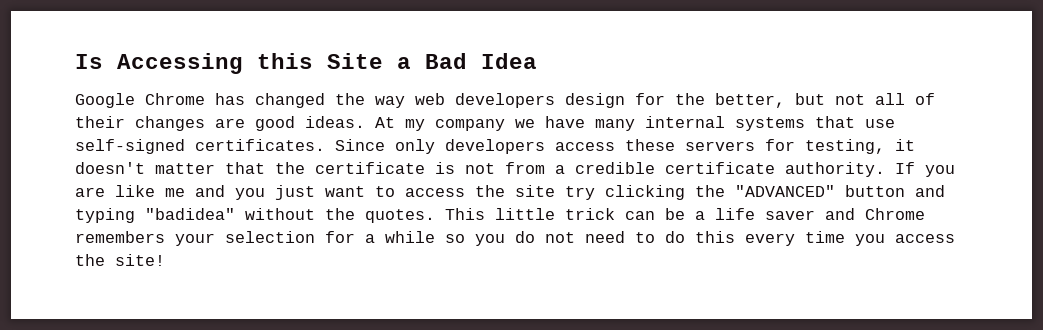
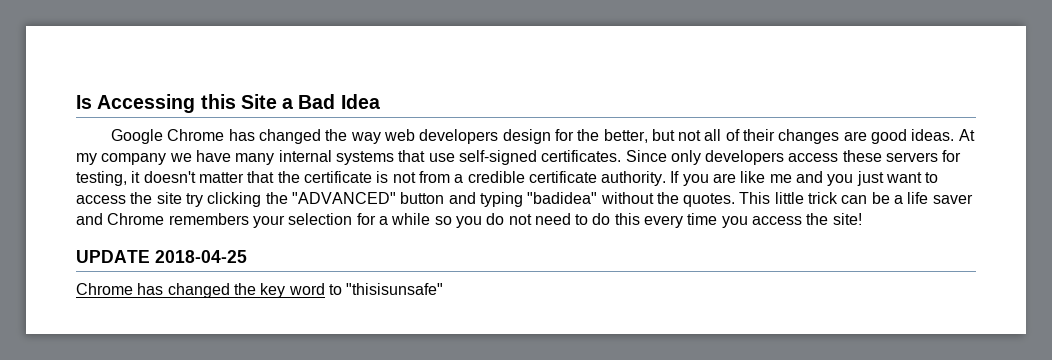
+ UPDATE 2018-04-25
+ Chrome has changed the key word to "thisisunsafe"

